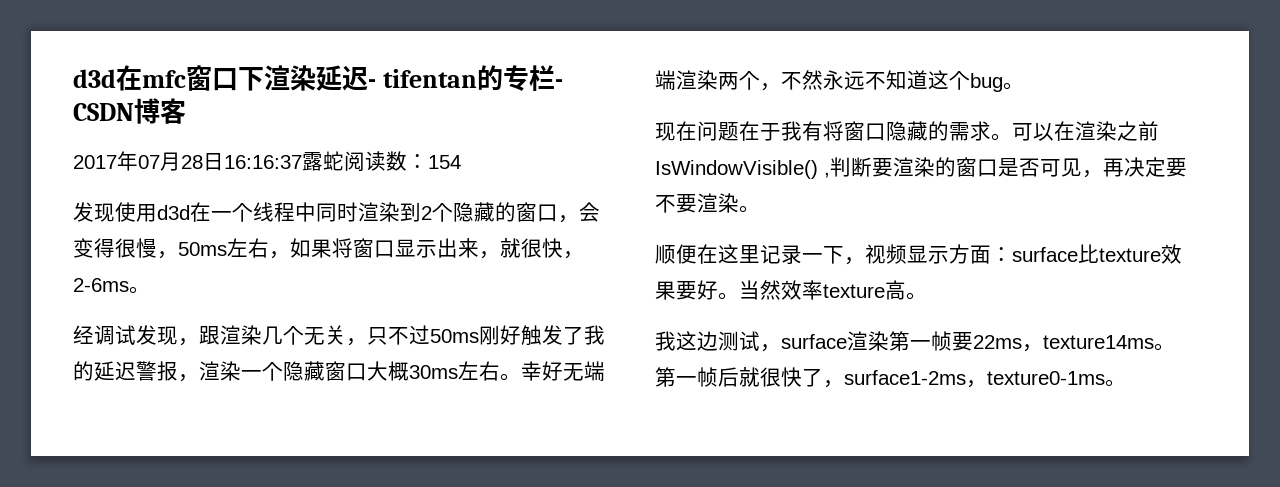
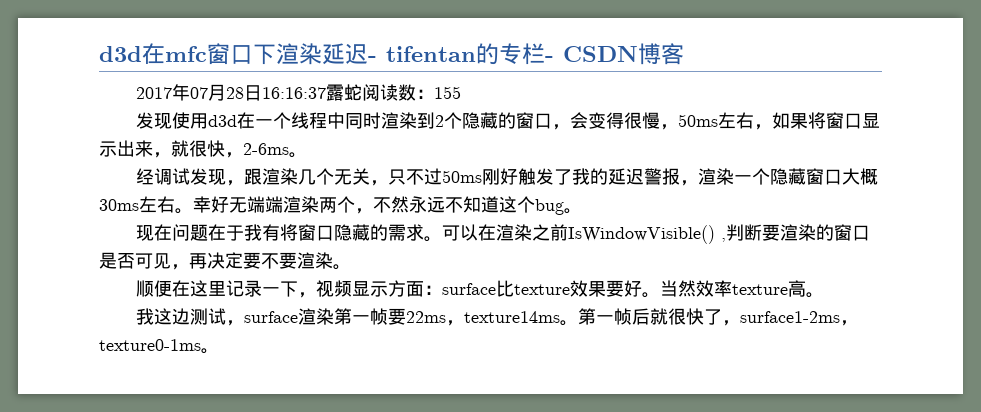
- 2017年07月28日16:16:37露蛇阅读数：154
+ 2017年07月28日16:16:37露蛇阅读数：155

